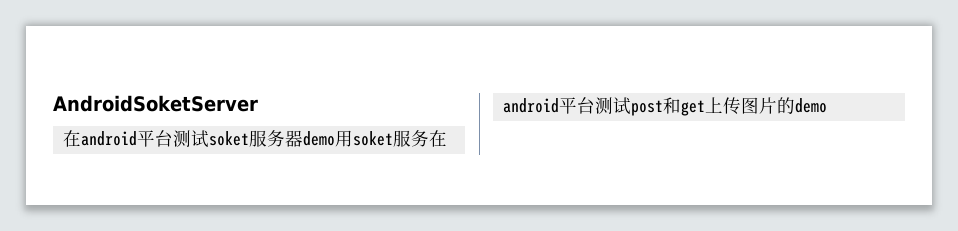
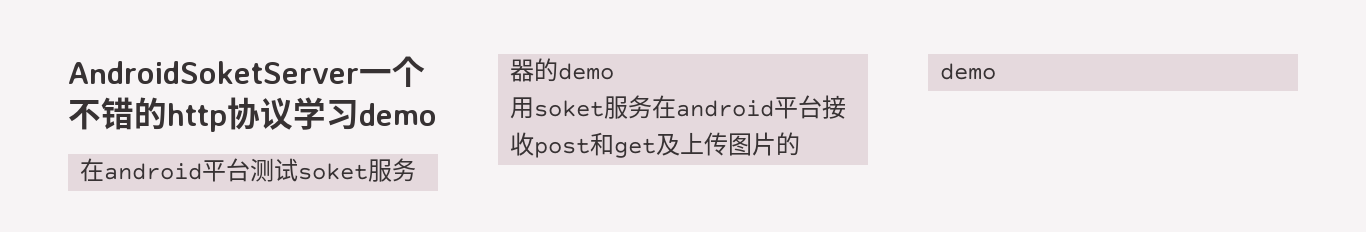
- AndroidSoketServer
+ AndroidSoketServer一个不错的http协议学习demo
- 在android平台测试soket服务器demo用soket服务在android平台测试post和get上传图片的demo
+ 在android平台测试soket服务器的demo
+ 用soket服务在android平台接收post和get及上传图片的demo

